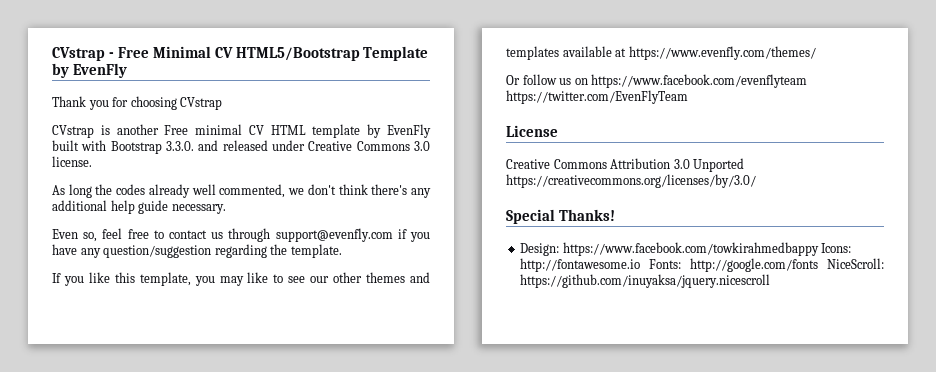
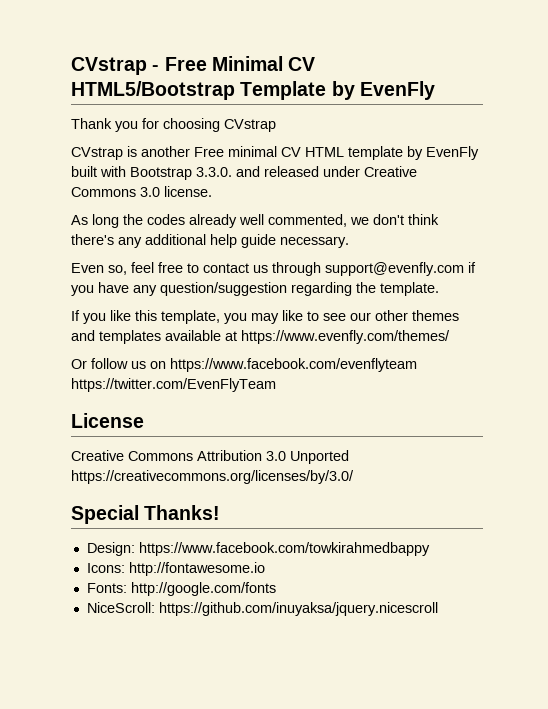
- Design: https://www.facebook.com/towkirahmedbappy Icons: http://fontawesome.io Fonts: http://google.com/fonts NiceScroll: https://github.com/inuyaksa/jquery.nicescroll
+ Design: https://www.facebook.com/towkirahmedbappy
+ Icons: http://fontawesome.io
+ Fonts: http://google.com/fonts
+ NiceScroll: https://github.com/inuyaksa/jquery.nicescroll

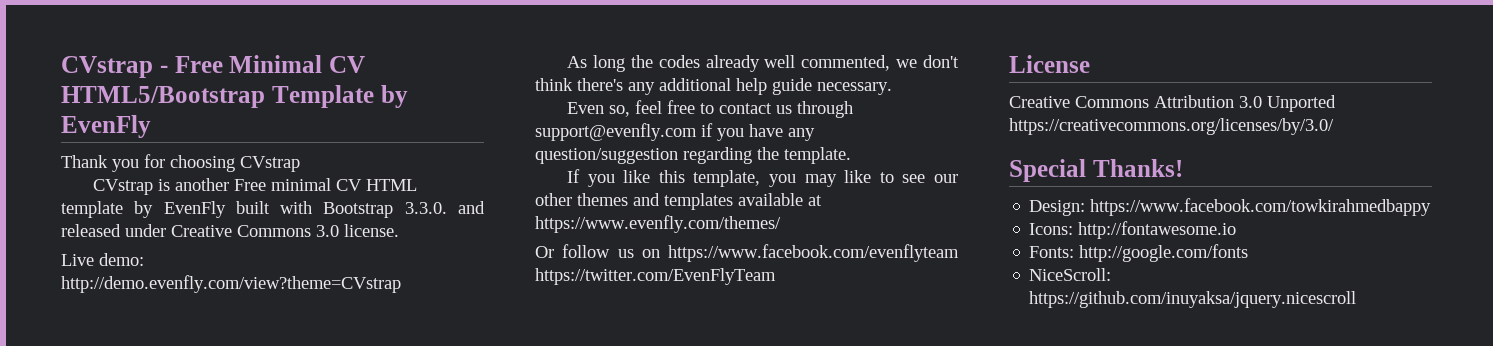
+ Live demo: http://demo.evenfly.com/view?theme=CVstrap

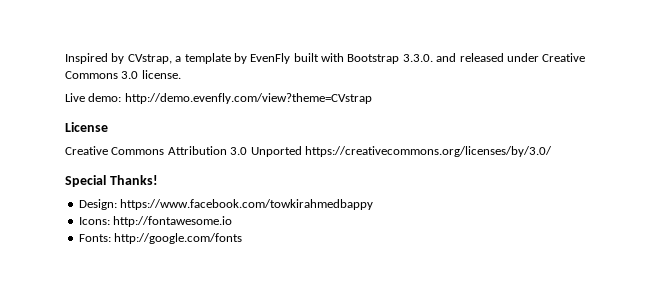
- CVstrap - Free Minimal CV HTML5/Bootstrap Template by EvenFly
- Thank you for choosing CVstrap
- CVstrap is another Free minimal CV HTML template by EvenFly built with Bootstrap 3.3.0. and released under Creative Commons 3.0 license.
+ Inspired by CVstrap, a template by EvenFly built with Bootstrap 3.3.0. and released under Creative Commons 3.0 license.
- As long the codes already well commented, we don't think there's any additional help guide necessary.
- Even so, feel free to contact us through support@evenfly.com if you have any question/suggestion regarding the template.
- If you like this template, you may like to see our other themes and templates available at https://www.evenfly.com/themes/
- Or follow us on https://www.facebook.com/evenflyteam https://twitter.com/EvenFlyTeam
- NiceScroll: https://github.com/inuyaksa/jquery.nicescroll

